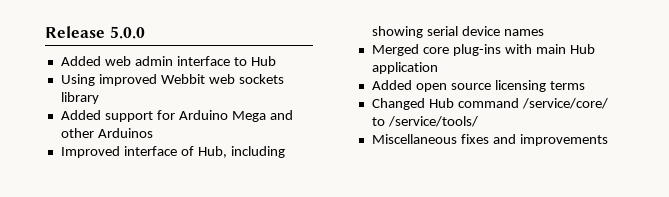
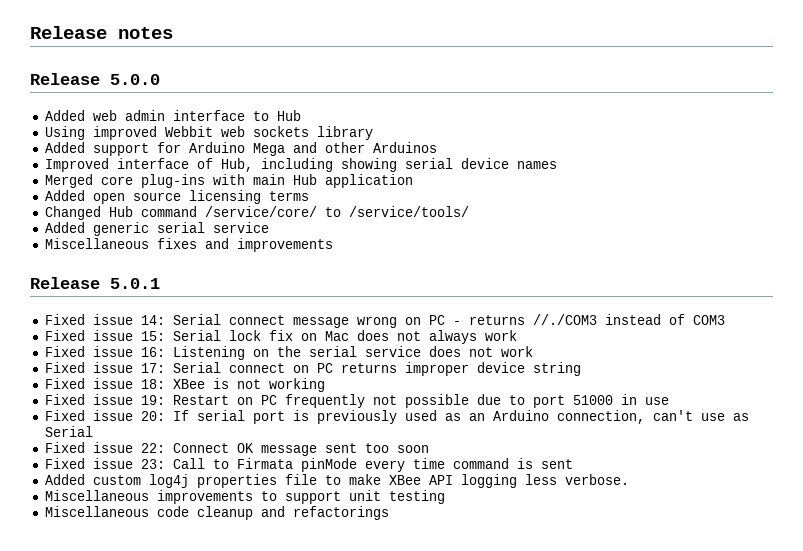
+ Release notes
+ Added generic serial service
+ Release 5.0.1
+ Fixed issue 14: Serial connect message wrong on PC - returns //./COM3 instead of COM3
+ Fixed issue 15: Serial lock fix on Mac does not always work
+ Fixed issue 16: Listening on the serial service does not work
+ Fixed issue 17: Serial connect on PC returns improper device string
+ Fixed issue 18: XBee is not working
+ Fixed issue 19: Restart on PC frequently not possible due to port 51000 in use
+ Fixed issue 20: If serial port is previously used as an Arduino connection, can't use as Serial
+ Fixed issue 22: Connect OK message sent too soon
+ Fixed issue 23: Call to Firmata pinMode every time command is sent
+ Added custom log4j properties file to make XBee API logging less verbose.
+ Miscellaneous improvements to support unit testing
+ Miscellaneous code cleanup and refactorings

